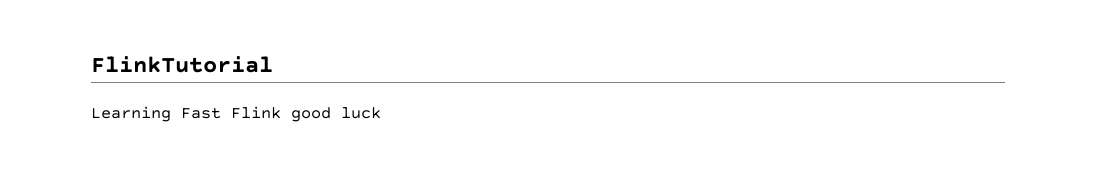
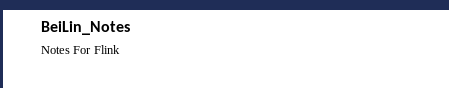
- FlinkTutorial
- Learning Fast Flink good luck
+ BeiLin_Notes
+ Notes For Flink

